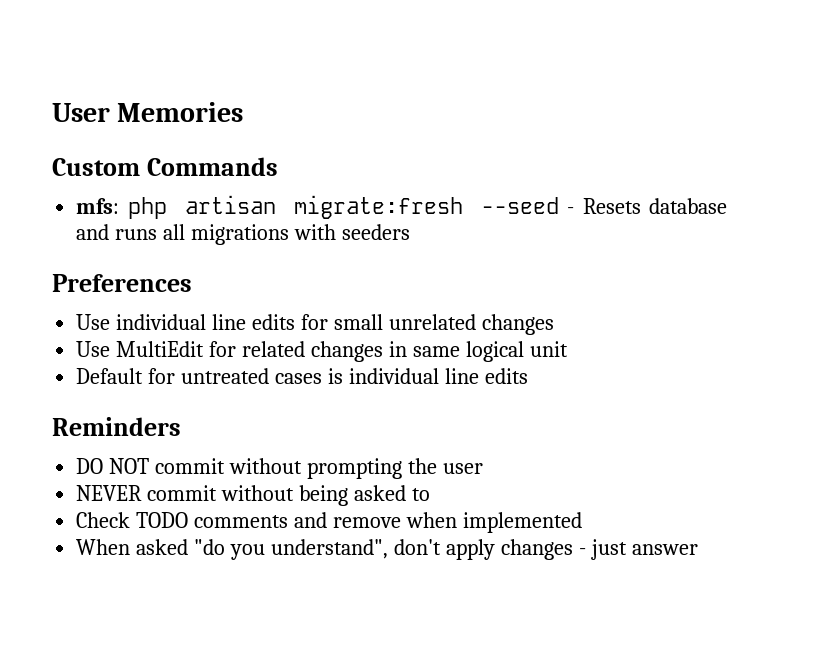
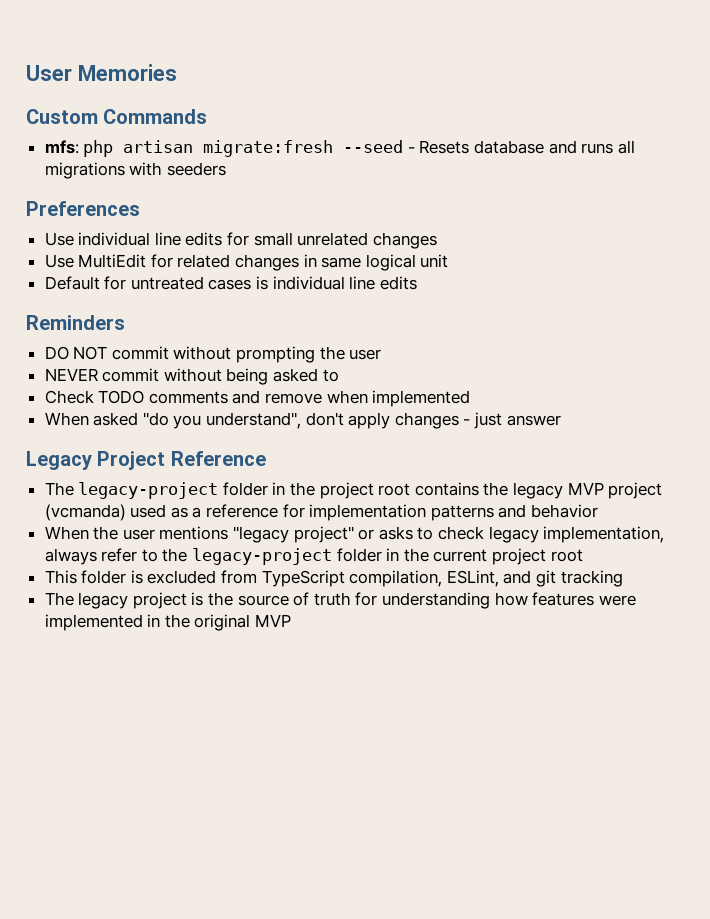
+ Legacy Project Reference
+ The legacy-project folder in the project root contains the legacy MVP project (vcmanda) used as a reference for implementation patterns and behavior
+ When the user mentions "legacy project" or asks to check legacy implementation, always refer to the legacy-project folder in the current project root
+ This folder is excluded from TypeScript compilation, ESLint, and git tracking
+ The legacy project is the source of truth for understanding how features were implemented in the original MVP

